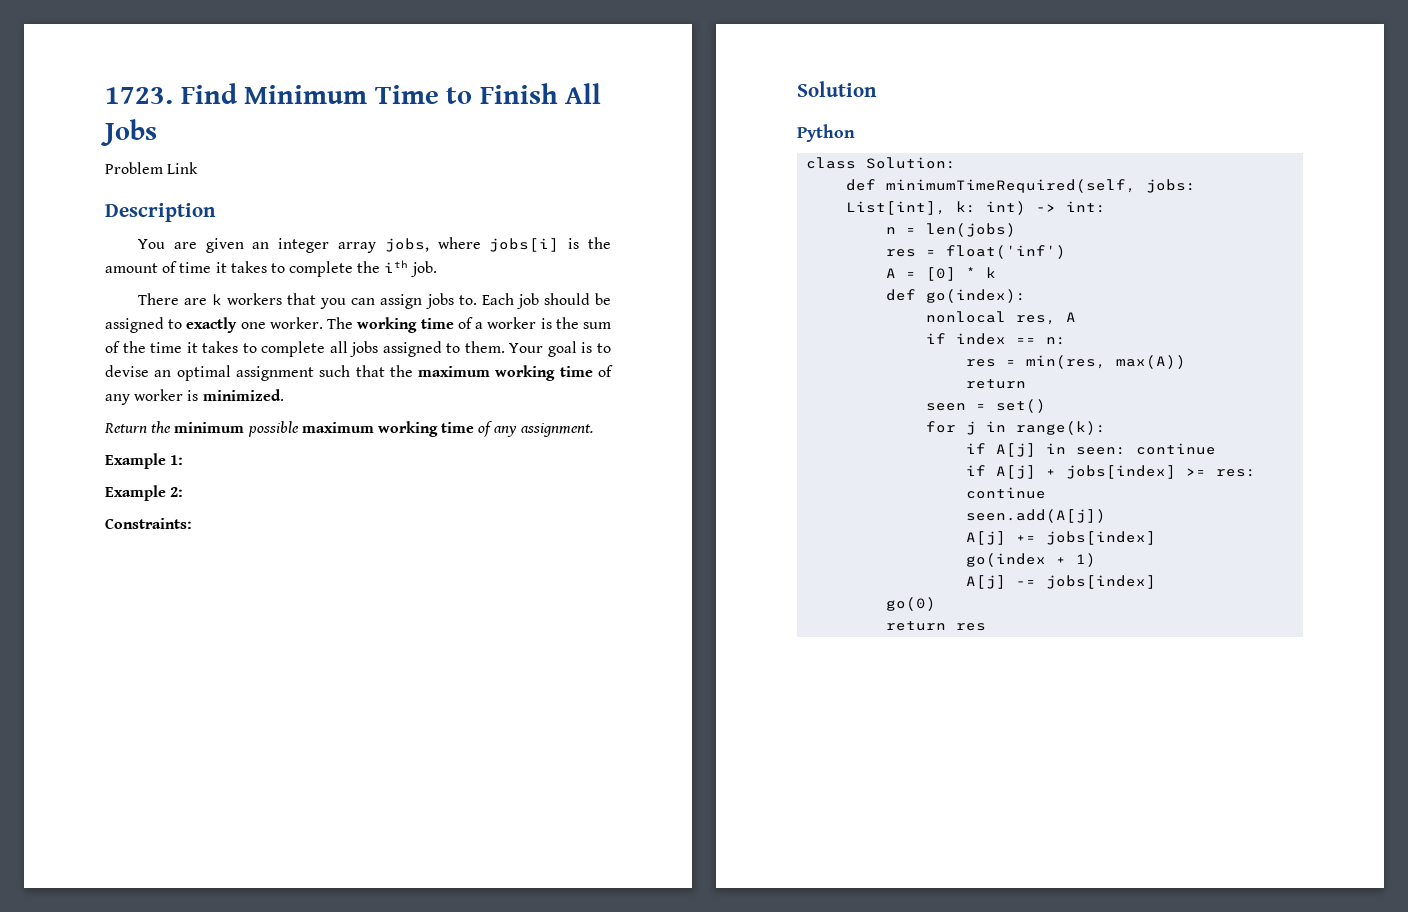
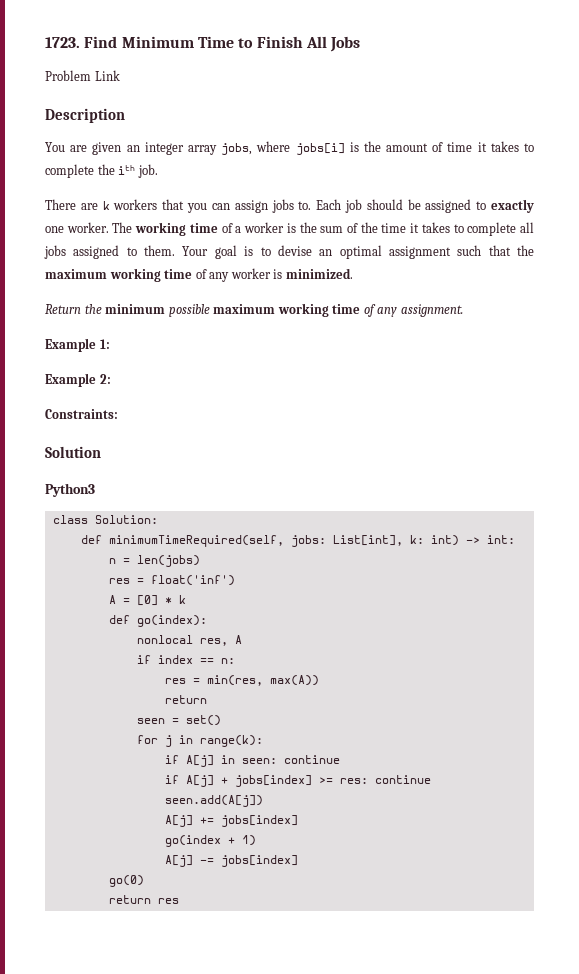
- Python
+ Python3

